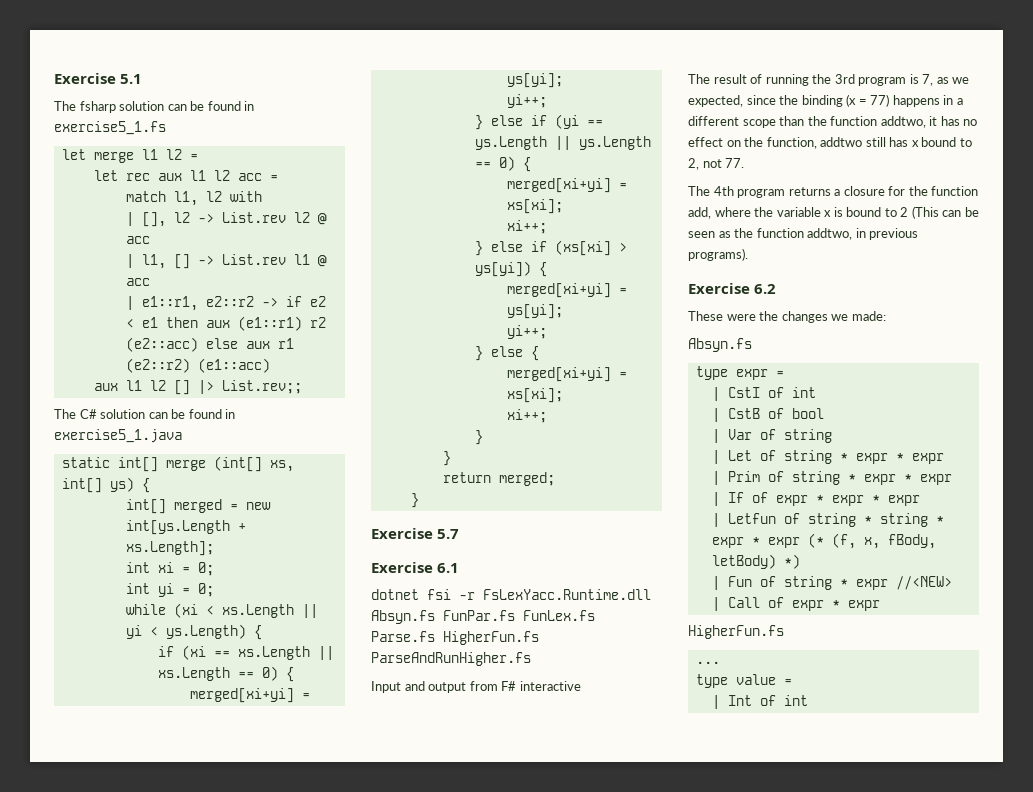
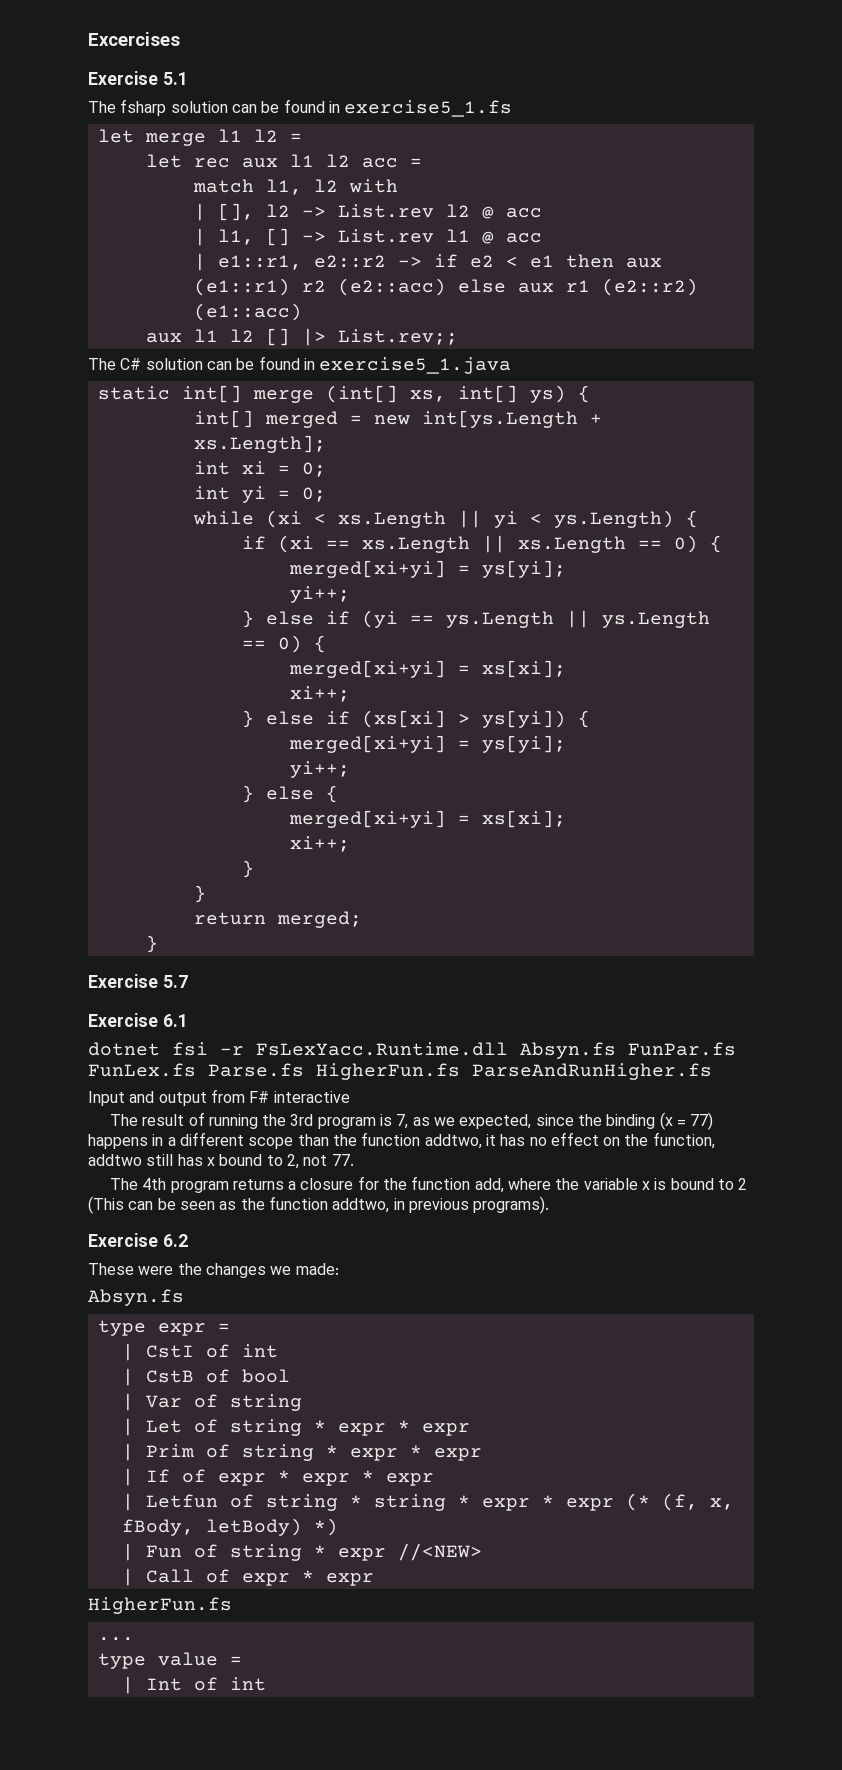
+ Excercises

